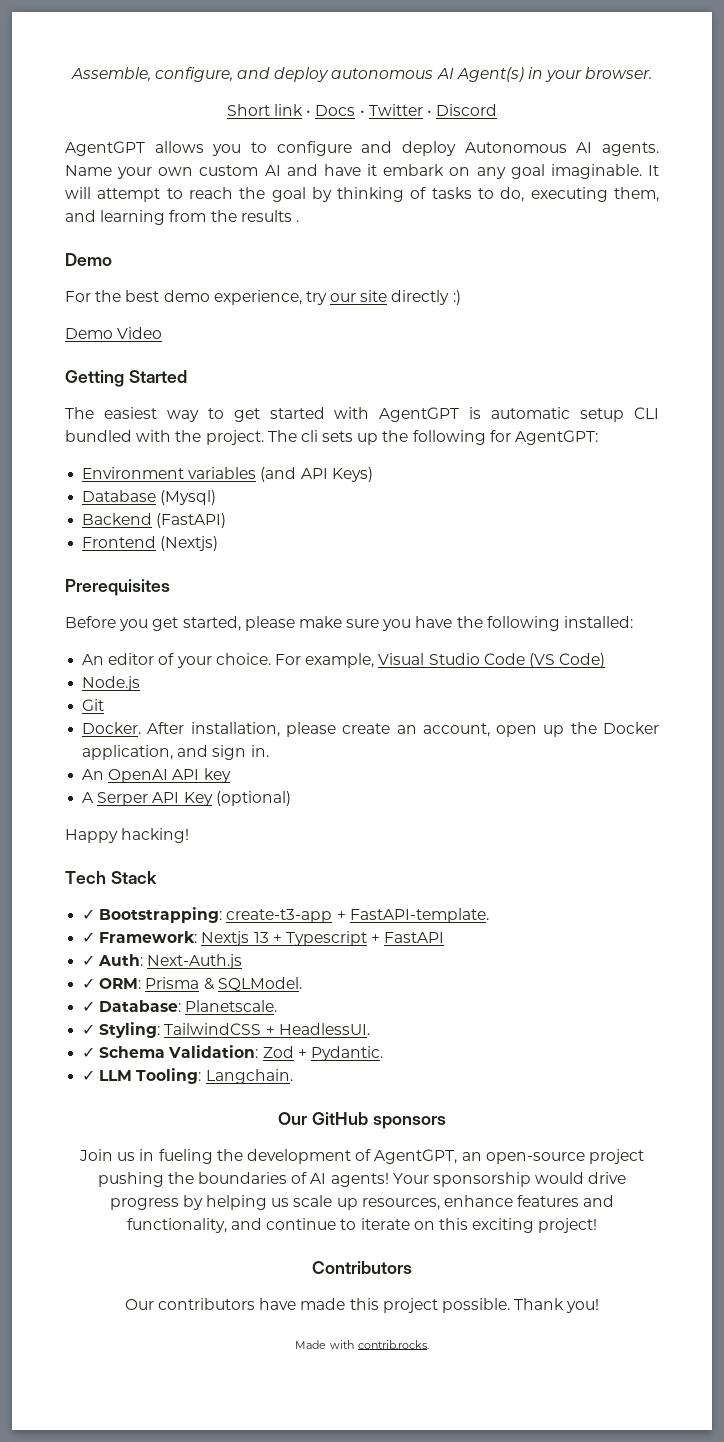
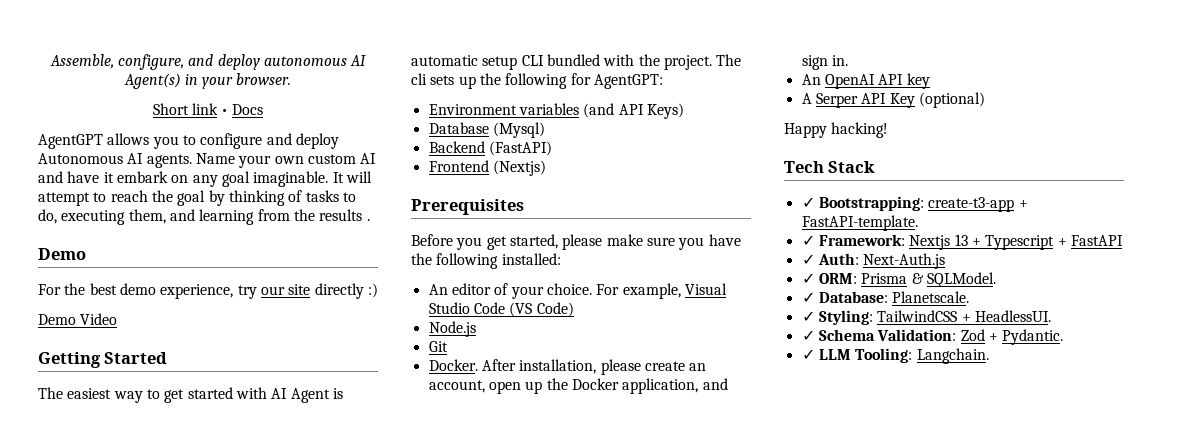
- Short link • Docs • Twitter • Discord
+ Short link • Docs
- The easiest way to get started with AgentGPT is automatic setup CLI bundled with the project.
+ The easiest way to get started with AI Agent is automatic setup CLI bundled with the project.
- Our GitHub sponsors
- Join us in fueling the development of AgentGPT, an open-source project pushing the boundaries of AI agents! Your sponsorship would drive progress by helping us scale up resources, enhance features and functionality, and continue to iterate on this exciting project!
- Contributors
- Our contributors have made this project possible. Thank you!
- Made with contrib.rocks.

